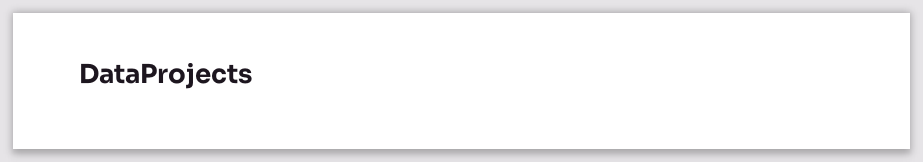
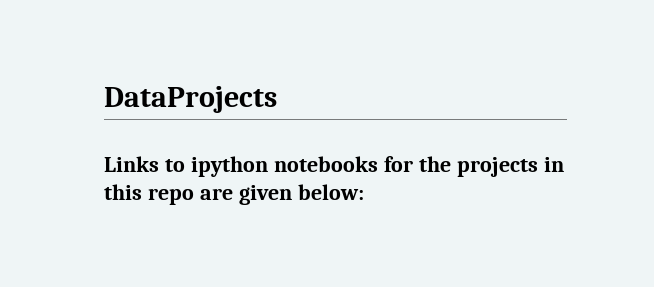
+ Links to ipython notebooks for the projects in this repo are given below:

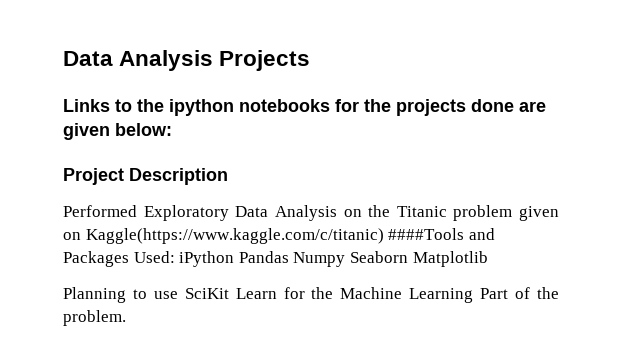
- DataProjects
+ Data Analysis Projects
- Links to ipython notebooks for the projects in this repo are given below:
+ Links to the ipython notebooks for the projects done are given below:
+ Project Description
+ Performed Exploratory Data Analysis on the Titanic problem given on Kaggle(https://www.kaggle.com/c/titanic) ####Tools and Packages Used: iPython Pandas Numpy Seaborn Matplotlib
+ Planning to use SciKit Learn for the Machine Learning Part of the problem.

